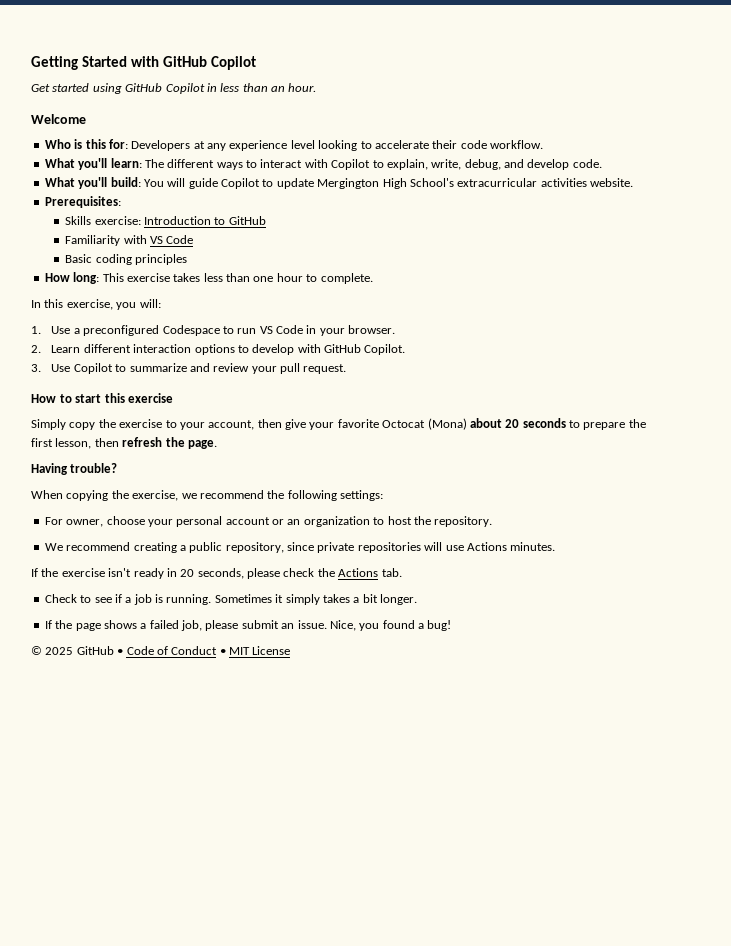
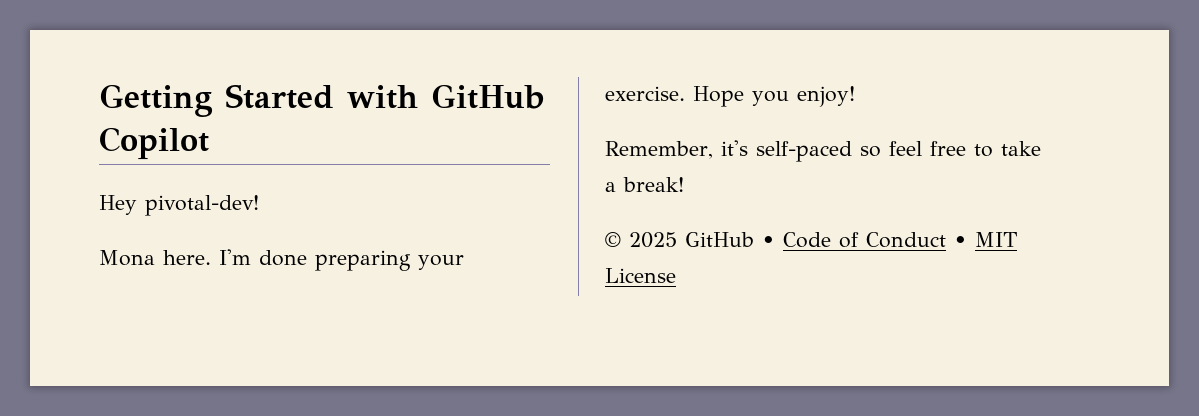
- Get started using GitHub Copilot in less than an hour.
- Welcome
- Who is this for: Developers at any experience level looking to accelerate their code workflow.
- What you'll learn: The different ways to interact with Copilot to explain, write, debug, and develop code.
- What you'll build: You will guide Copilot to update Mergington High School's extracurricular activities website.
- Prerequisites:
- Skills exercise: Introduction to GitHub
- Familiarity with VS Code
- Basic coding principles
- How long: This exercise takes less than one hour to complete.
- In this exercise, you will:
- 1. Use a preconfigured Codespace to run VS Code in your browser.
- 2. Learn different interaction options to develop with GitHub Copilot.
- 3. Use Copilot to summarize and review your pull request.
- How to start this exercise
- Simply copy the exercise to your account, then give your favorite Octocat (Mona) about 20 seconds to prepare the first lesson, then refresh the page.
- Having trouble?
- When copying the exercise, we recommend the following settings:
- For owner, choose your personal account or an organization to host the repository.
- We recommend creating a public repository, since private repositories will use Actions minutes.
- If the exercise isn't ready in 20 seconds, please check the Actions tab.
- Check to see if a job is running. Sometimes it simply takes a bit longer.
- If the page shows a failed job, please submit an issue. Nice, you found a bug!
+ Hey pivotal-dev!
+ Mona here. I'm done preparing your exercise. Hope you enjoy!
+ Remember, it's self-paced so feel free to take a break!

